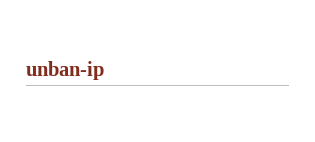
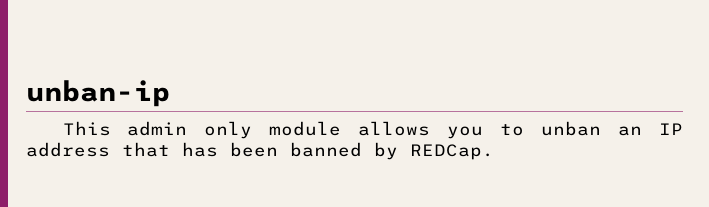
+ This admin only module allows you to unban an IP address that has been banned by REDCap.

